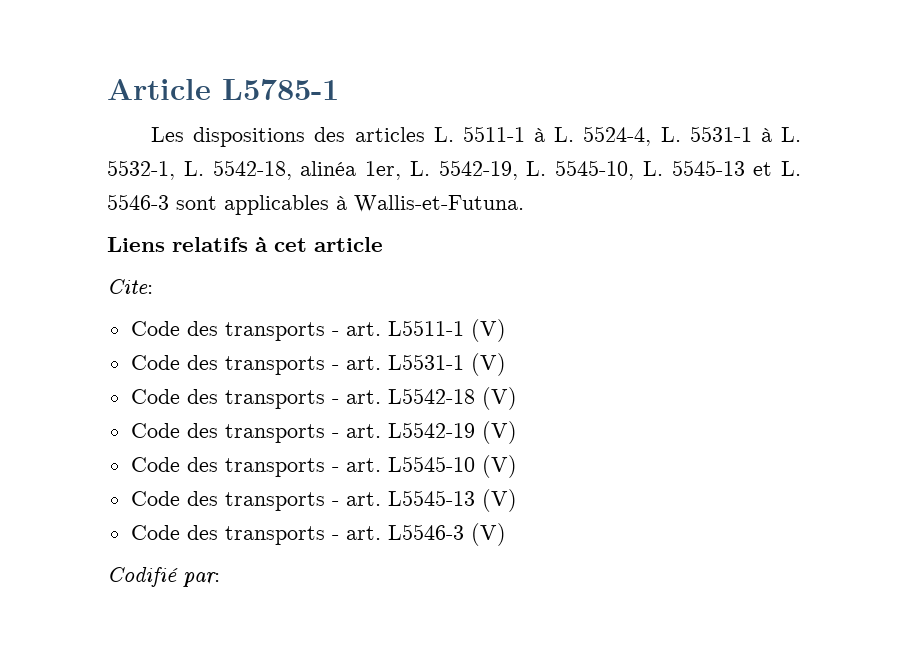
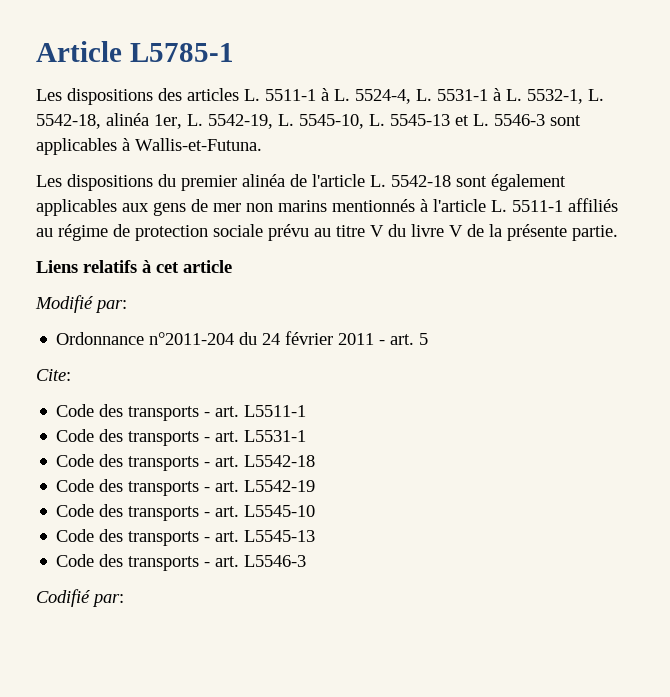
+ Les dispositions du premier alinéa de l'article L. 5542-18 sont également applicables aux gens de mer non marins mentionnés à l'article L. 5511-1 affiliés au régime de protection sociale prévu au titre V du livre V de la présente partie.
+ Modifié par:
+ Ordonnance n°2011-204 du 24 février 2011 - art. 5
- Code des transports - art. L5511-1 (V)
+ Code des transports - art. L5511-1
- Code des transports - art. L5531-1 (V)
+ Code des transports - art. L5531-1
- Code des transports - art. L5542-18 (V)
+ Code des transports - art. L5542-18
- Code des transports - art. L5542-19 (V)
+ Code des transports - art. L5542-19
- Code des transports - art. L5545-10 (V)
+ Code des transports - art. L5545-10
- Code des transports - art. L5545-13 (V)
+ Code des transports - art. L5545-13
- Code des transports - art. L5546-3 (V)
+ Code des transports - art. L5546-3

